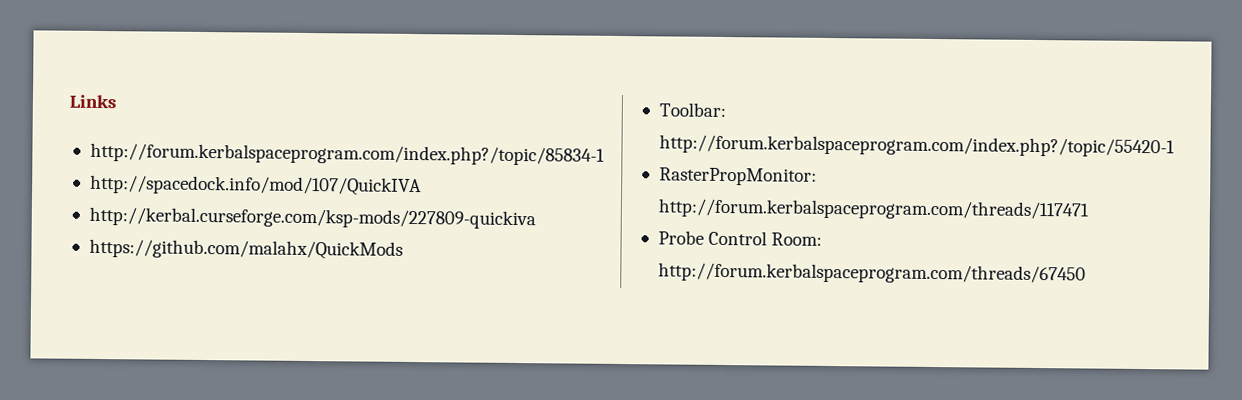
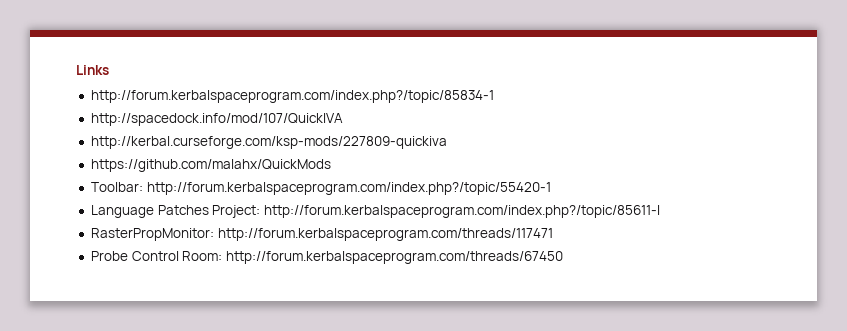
+ Language Patches Project: http://forum.kerbalspaceprogram.com/index.php?/topic/85611-l

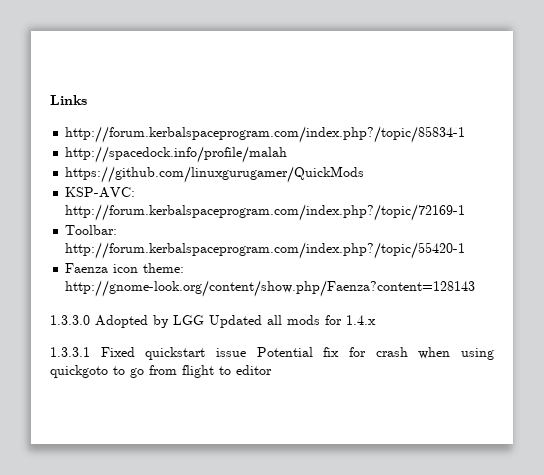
- http://spacedock.info/mod/107/QuickIVA
- http://kerbal.curseforge.com/ksp-mods/227809-quickiva
- https://github.com/malahx/QuickMods
+ http://spacedock.info/profile/malah
+ https://github.com/linuxgurugamer/QuickMods
+ KSP-AVC: http://forum.kerbalspaceprogram.com/index.php?/topic/72169-1
  Toolbar: http://forum.kerbalspaceprogram.com/index.php?/topic/55420-1
- Language Patches Project: http://forum.kerbalspaceprogram.com/index.php?/topic/85611-l
- RasterPropMonitor: http://forum.kerbalspaceprogram.com/threads/117471
- Probe Control Room: http://forum.kerbalspaceprogram.com/threads/67450
+ Faenza icon theme: http://gnome-look.org/content/show.php/Faenza?content=128143
+ 1.3.3.0 Adopted by LGG Updated all mods for 1.4.x
+ 1.3.3.1 Fixed quickstart issue Potential fix for crash when using quickgoto to go from flight to editor

